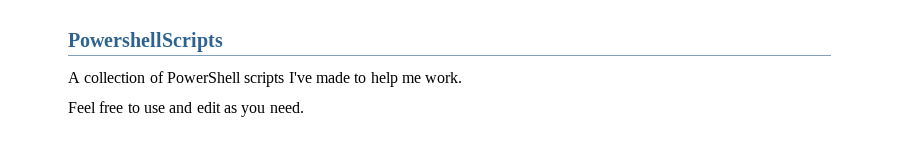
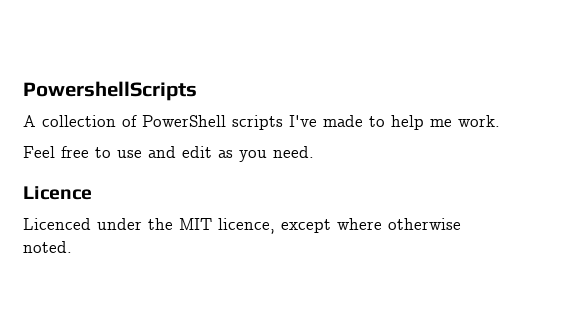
+ Licence
+ Licenced under the MIT licence, except where otherwise noted.

